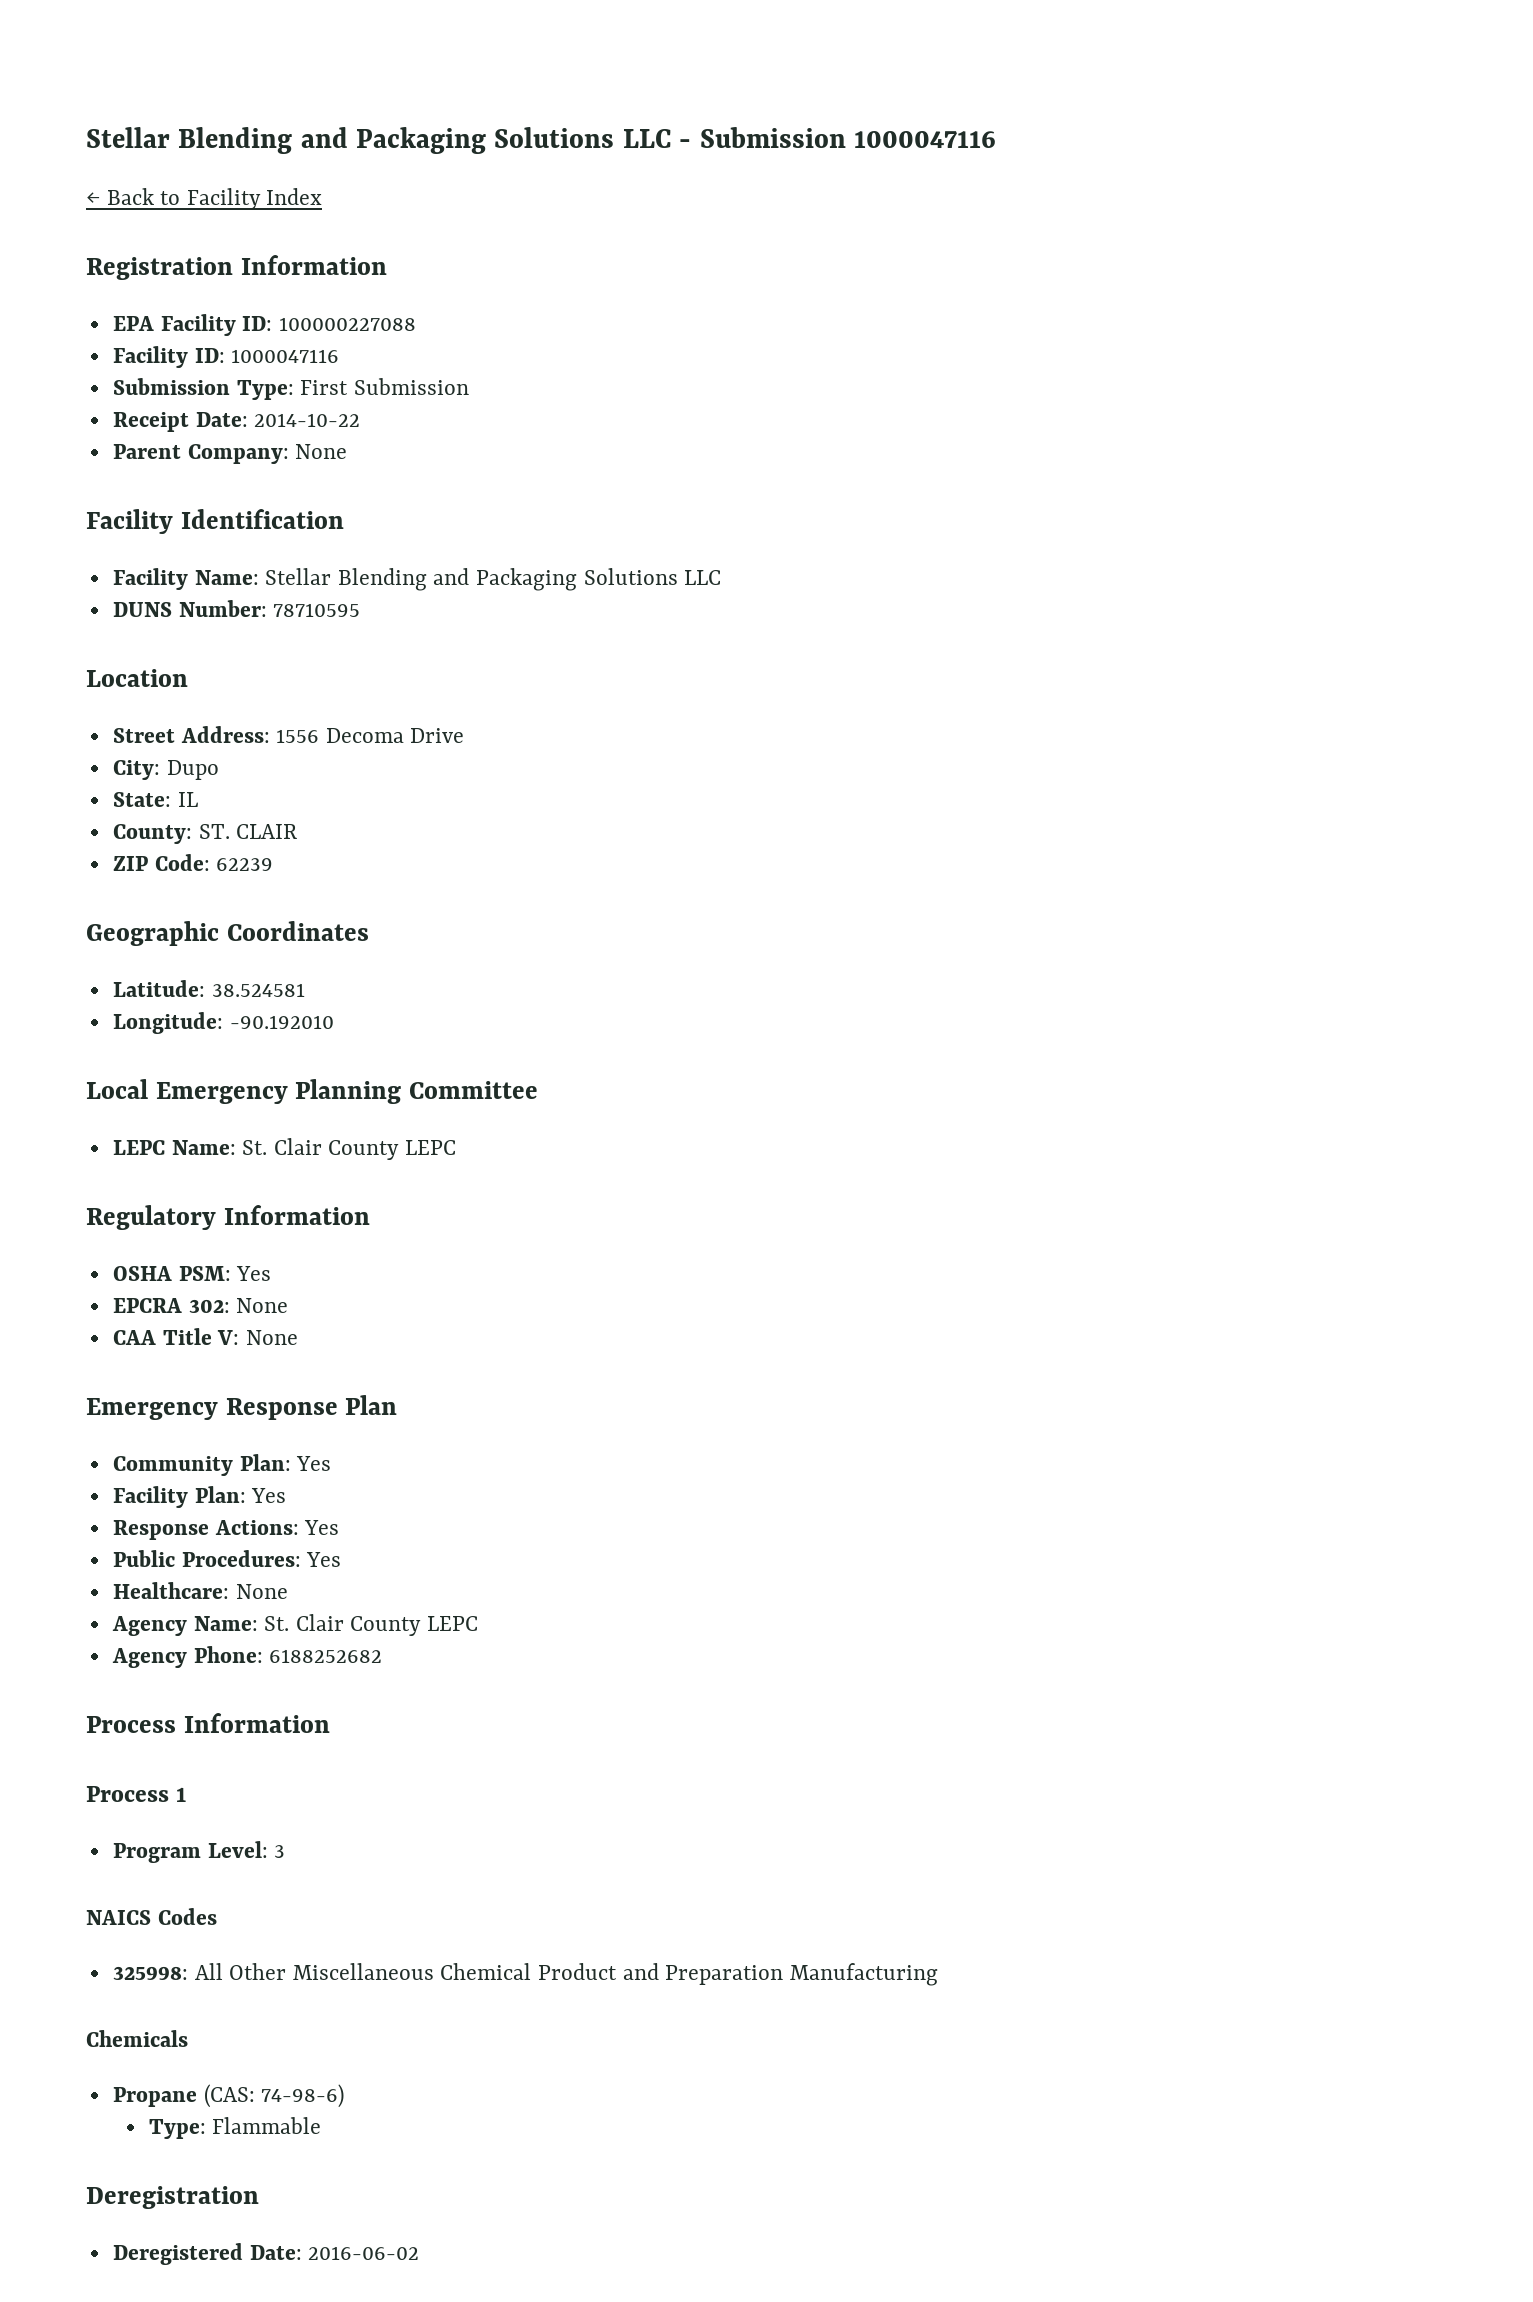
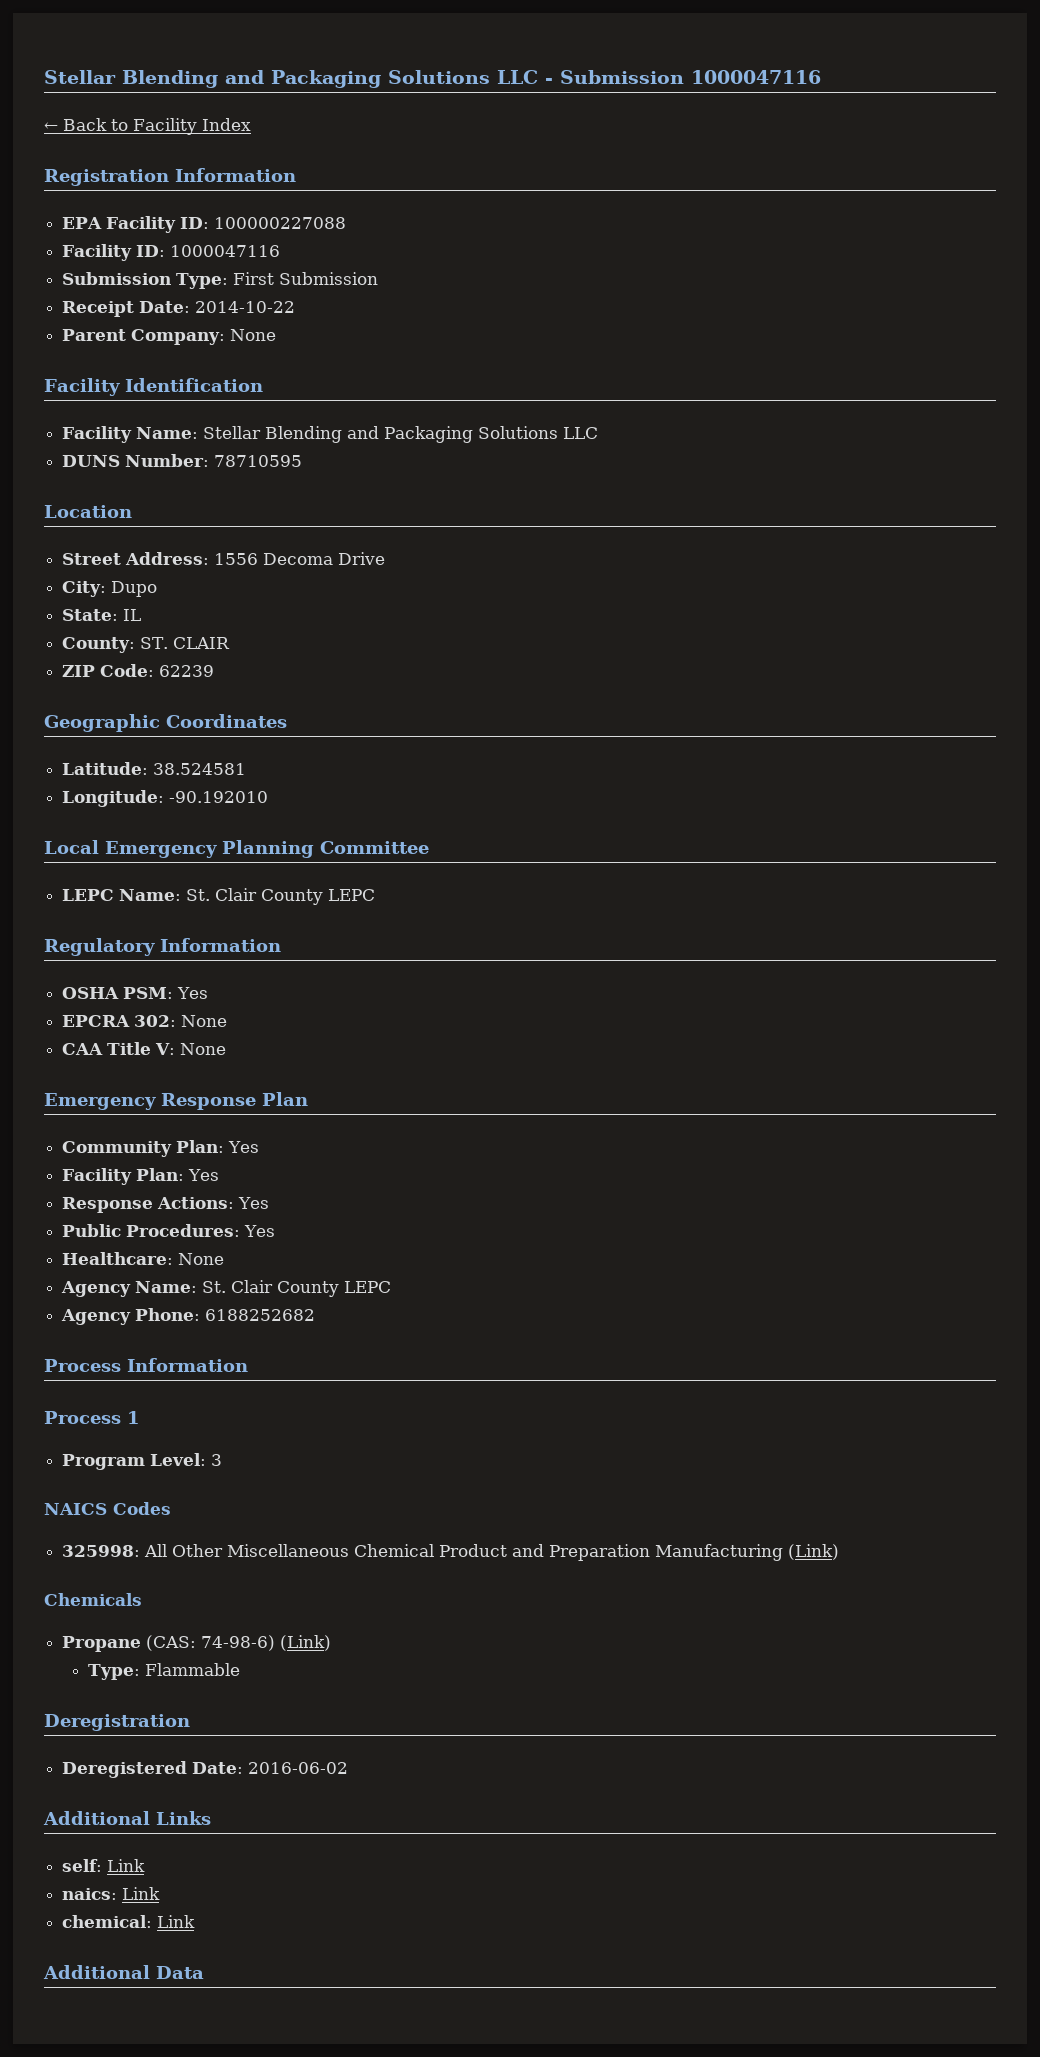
- 325998: All Other Miscellaneous Chemical Product and Preparation Manufacturing
+ 325998: All Other Miscellaneous Chemical Product and Preparation Manufacturing (Link)
- Propane (CAS: 74-98-6)
+ Propane (CAS: 74-98-6) (Link)
+ Additional Links
+ self: Link
+ naics: Link
+ chemical: Link
+ Additional Data

